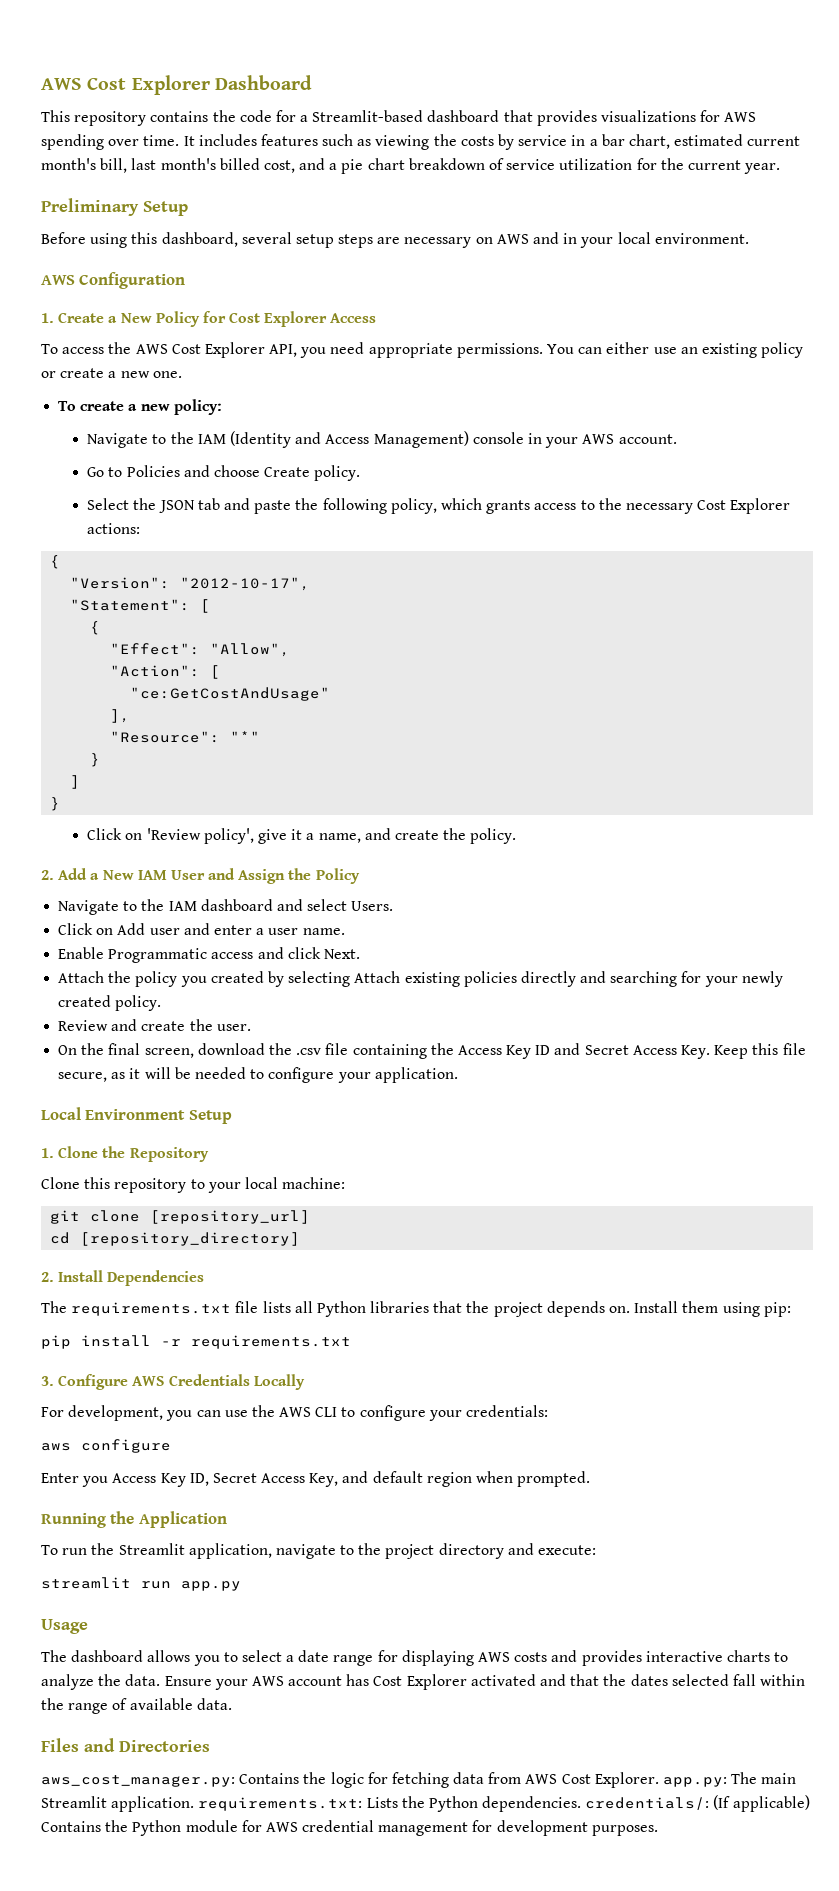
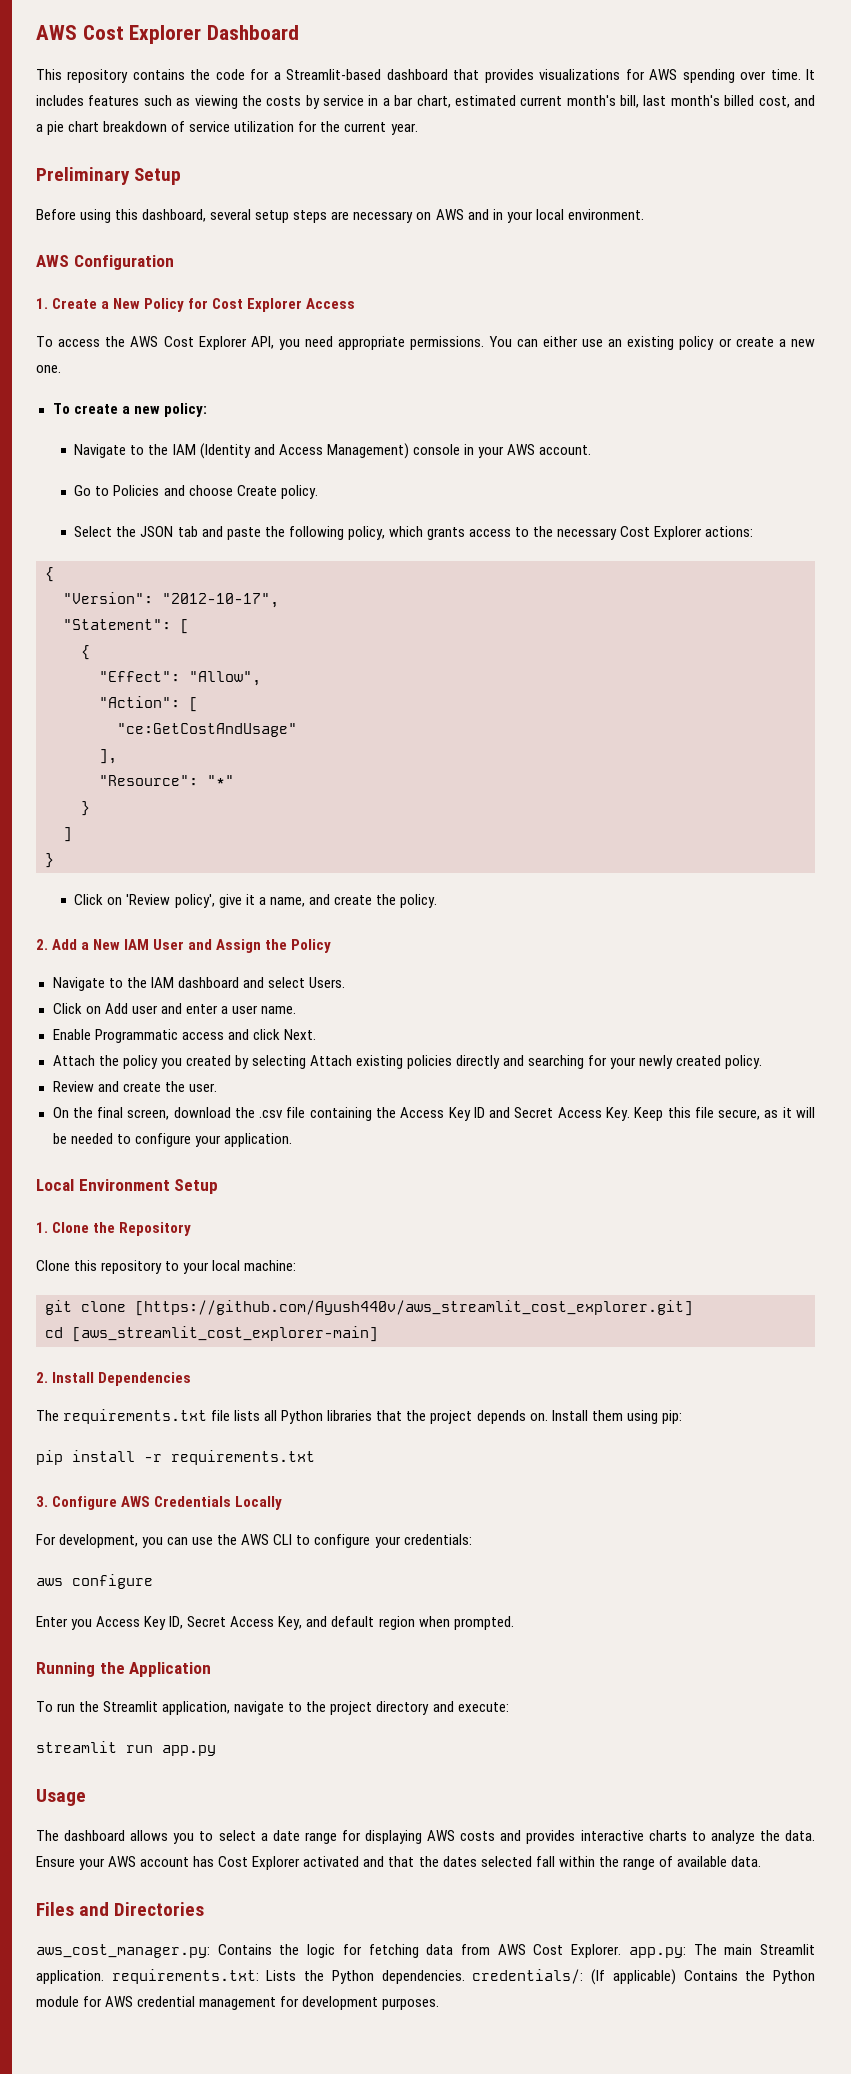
- git clone [repository_url]
+ git clone [https://github.com/Ayush440v/aws_streamlit_cost_explorer.git]
- cd [repository_directory]
+ cd [aws_streamlit_cost_explorer-main]

